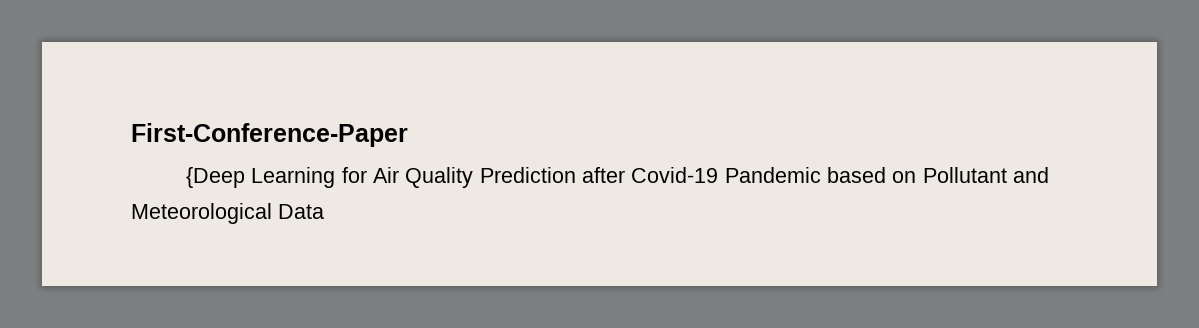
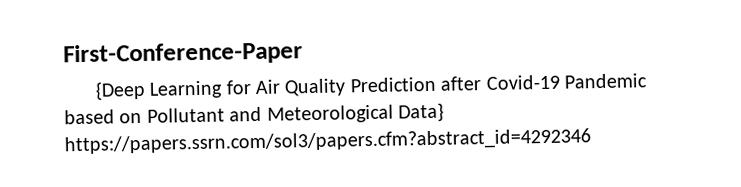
- {Deep Learning for Air Quality Prediction after Covid-19 Pandemic based on Pollutant and Meteorological Data
+ {Deep Learning for Air Quality Prediction after Covid-19 Pandemic based on Pollutant and Meteorological Data} https://papers.ssrn.com/sol3/papers.cfm?abstract_id=4292346

